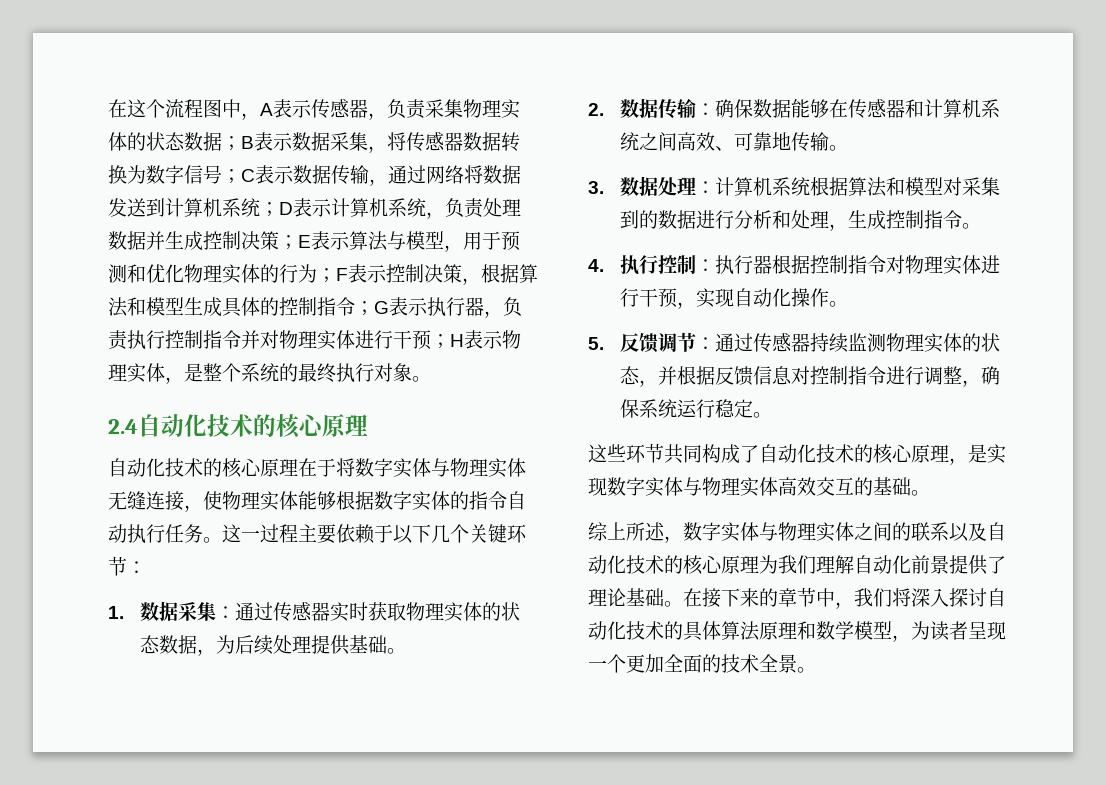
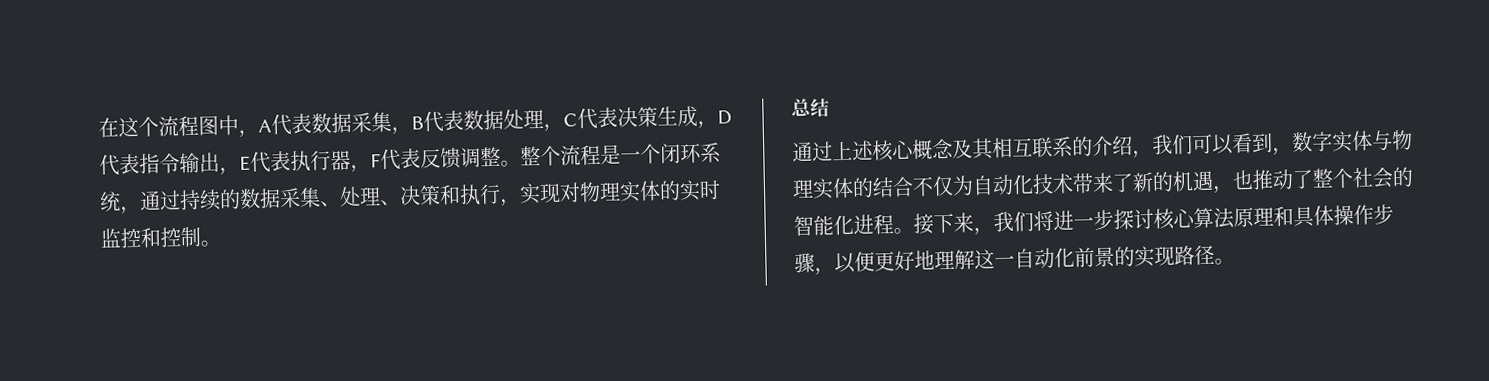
- 在这个流程图中，A表示传感器，负责采集物理实体的状态数据；B表示数据采集，将传感器数据转换为数字信号；C表示数据传输，通过网络将数据发送到计算机系统；D表示计算机系统，负责处理数据并生成控制决策；E表示算法与模型，用于预测和优化物理实体的行为；F表示控制决策，根据算法和模型生成具体的控制指令；G表示执行器，负责执行控制指令并对物理实体进行干预；H表示物理实体，是整个系统的最终执行对象。
- 2.4自动化技术的核心原理
- 自动化技术的核心原理在于将数字实体与物理实体无缝连接，使物理实体能够根据数字实体的指令自动执行任务。这一过程主要依赖于以下几个关键环节：
- 1.数据采集：通过传感器实时获取物理实体的状态数据，为后续处理提供基础。
- 2.数据传输：确保数据能够在传感器和计算机系统之间高效、可靠地传输。
- 3.数据处理：计算机系统根据算法和模型对采集到的数据进行分析和处理，生成控制指令。
- 4.执行控制：执行器根据控制指令对物理实体进行干预，实现自动化操作。
- 5.反馈调节：通过传感器持续监测物理实体的状态，并根据反馈信息对控制指令进行调整，确保系统运行稳定。
- 这些环节共同构成了自动化技术的核心原理，是实现数字实体与物理实体高效交互的基础。
- 综上所述，数字实体与物理实体之间的联系以及自动化技术的核心原理为我们理解自动化前景提供了理论基础。在接下来的章节中，我们将深入探讨自动化技术的具体算法原理和数学模型，为读者呈现一个更加全面的技术全景。
+ 在这个流程图中，A代表数据采集，B代表数据处理，C代表决策生成，D代表指令输出，E代表执行器，F代表反馈调整。整个流程是一个闭环系统，通过持续的数据采集、处理、决策和执行，实现对物理实体的实时监控和控制。
+ 总结
+ 通过上述核心概念及其相互联系的介绍，我们可以看到，数字实体与物理实体的结合不仅为自动化技术带来了新的机遇，也推动了整个社会的智能化进程。接下来，我们将进一步探讨核心算法原理和具体操作步骤，以便更好地理解这一自动化前景的实现路径。

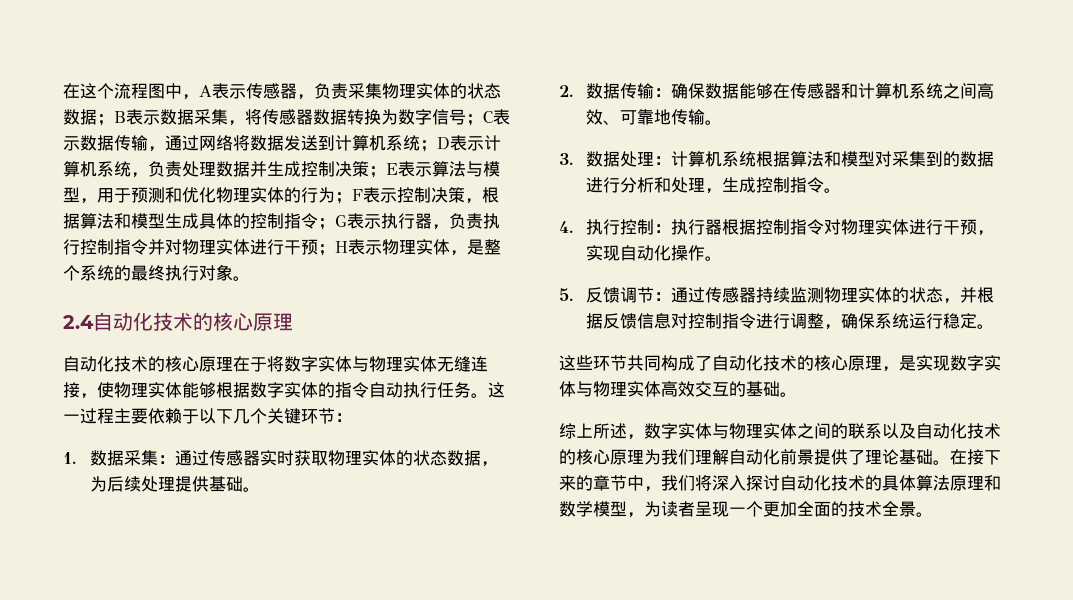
- 在这个流程图中，A代表数据采集，B代表数据处理，C代表决策生成，D代表指令输出，E代表执行器，F代表反馈调整。整个流程是一个闭环系统，通过持续的数据采集、处理、决策和执行，实现对物理实体的实时监控和控制。
- 总结
- 通过上述核心概念及其相互联系的介绍，我们可以看到，数字实体与物理实体的结合不仅为自动化技术带来了新的机遇，也推动了整个社会的智能化进程。接下来，我们将进一步探讨核心算法原理和具体操作步骤，以便更好地理解这一自动化前景的实现路径。
+ 在这个流程图中，A表示传感器，负责采集物理实体的状态数据；B表示数据采集，将传感器数据转换为数字信号；C表示数据传输，通过网络将数据发送到计算机系统；D表示计算机系统，负责处理数据并生成控制决策；E表示算法与模型，用于预测和优化物理实体的行为；F表示控制决策，根据算法和模型生成具体的控制指令；G表示执行器，负责执行控制指令并对物理实体进行干预；H表示物理实体，是整个系统的最终执行对象。
+ 2.4自动化技术的核心原理
+ 自动化技术的核心原理在于将数字实体与物理实体无缝连接，使物理实体能够根据数字实体的指令自动执行任务。这一过程主要依赖于以下几个关键环节：
+ 1.数据采集：通过传感器实时获取物理实体的状态数据，为后续处理提供基础。
+ 2.数据传输：确保数据能够在传感器和计算机系统之间高效、可靠地传输。
+ 3.数据处理：计算机系统根据算法和模型对采集到的数据进行分析和处理，生成控制指令。
+ 4.执行控制：执行器根据控制指令对物理实体进行干预，实现自动化操作。
+ 5.反馈调节：通过传感器持续监测物理实体的状态，并根据反馈信息对控制指令进行调整，确保系统运行稳定。
+ 这些环节共同构成了自动化技术的核心原理，是实现数字实体与物理实体高效交互的基础。
+ 综上所述，数字实体与物理实体之间的联系以及自动化技术的核心原理为我们理解自动化前景提供了理论基础。在接下来的章节中，我们将深入探讨自动化技术的具体算法原理和数学模型，为读者呈现一个更加全面的技术全景。

